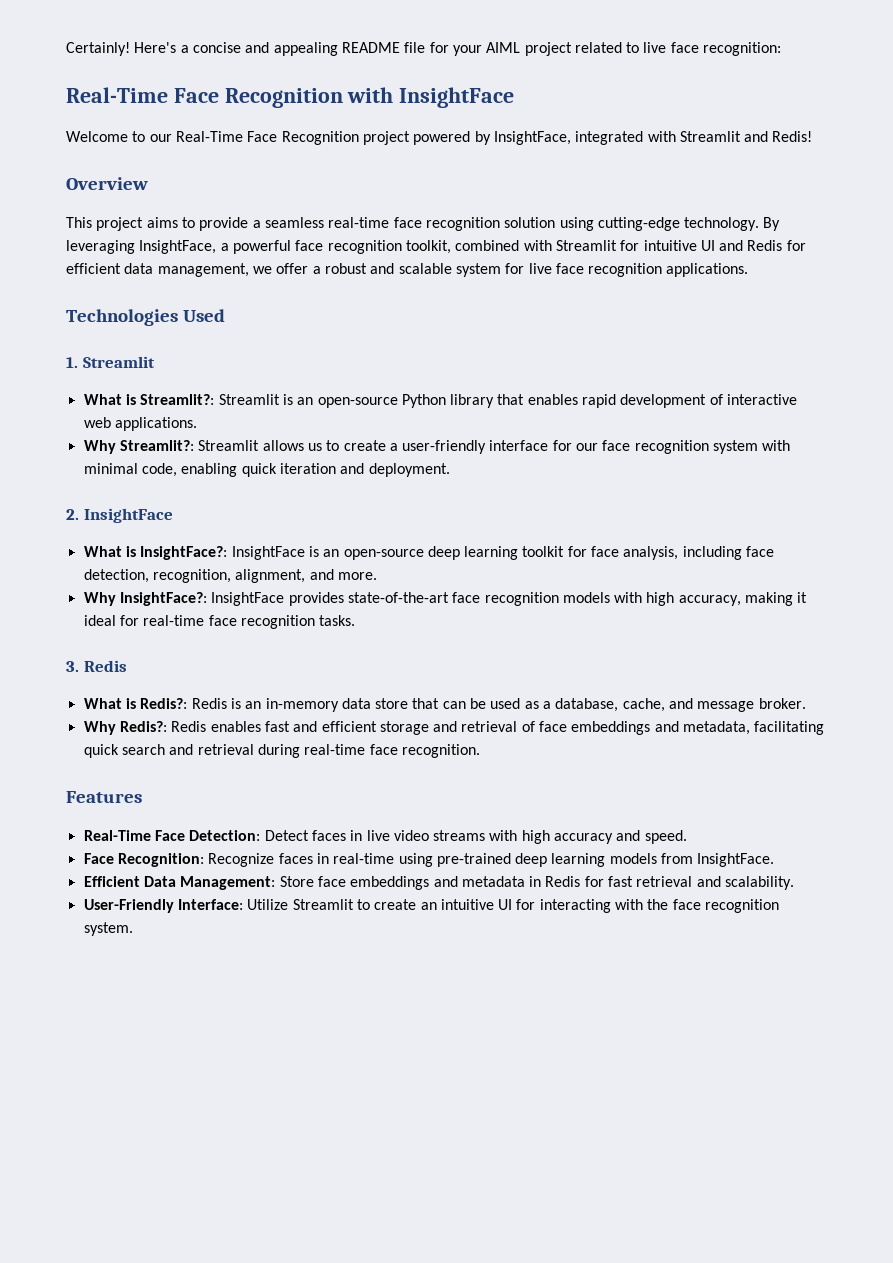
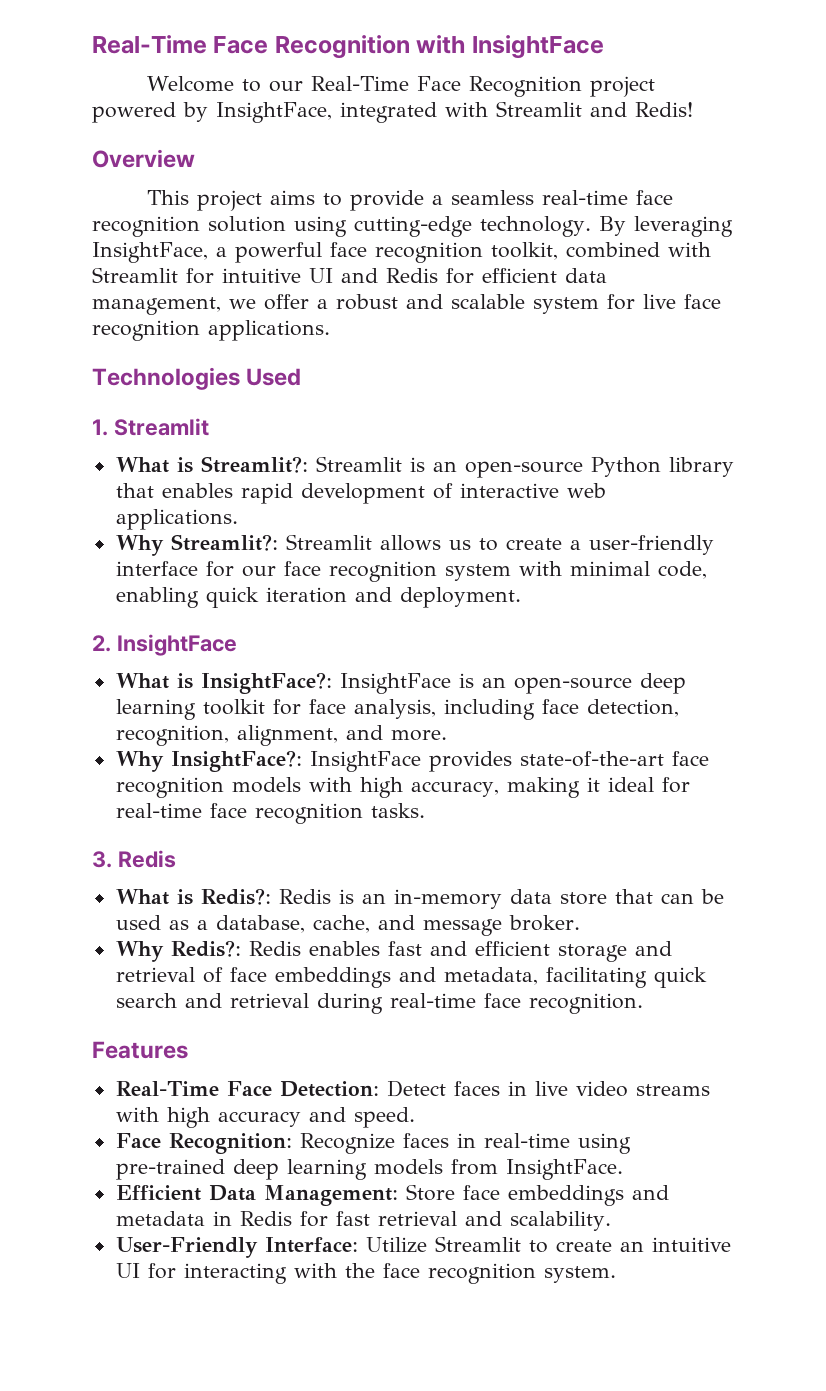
- Certainly! Here's a concise and appealing README file for your AIML project related to live face recognition:

